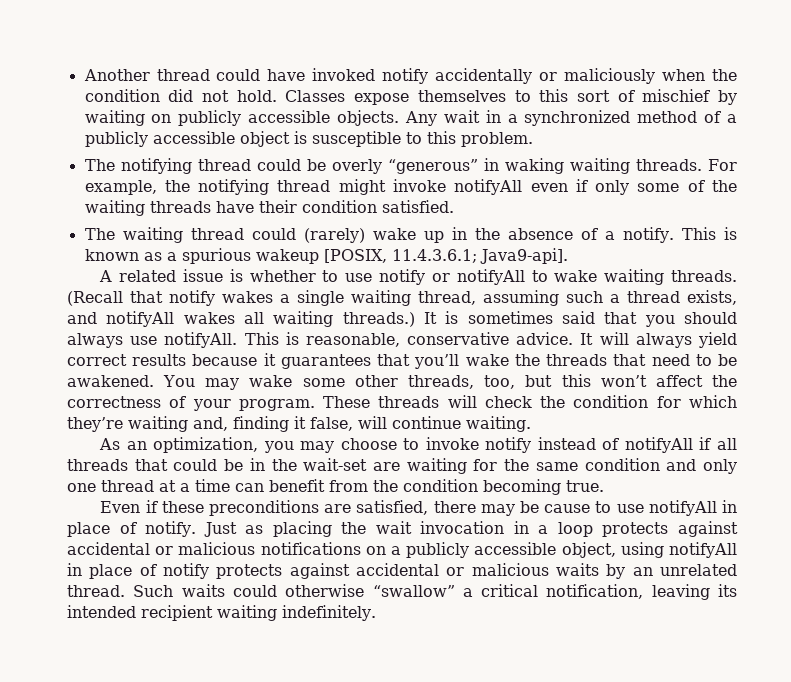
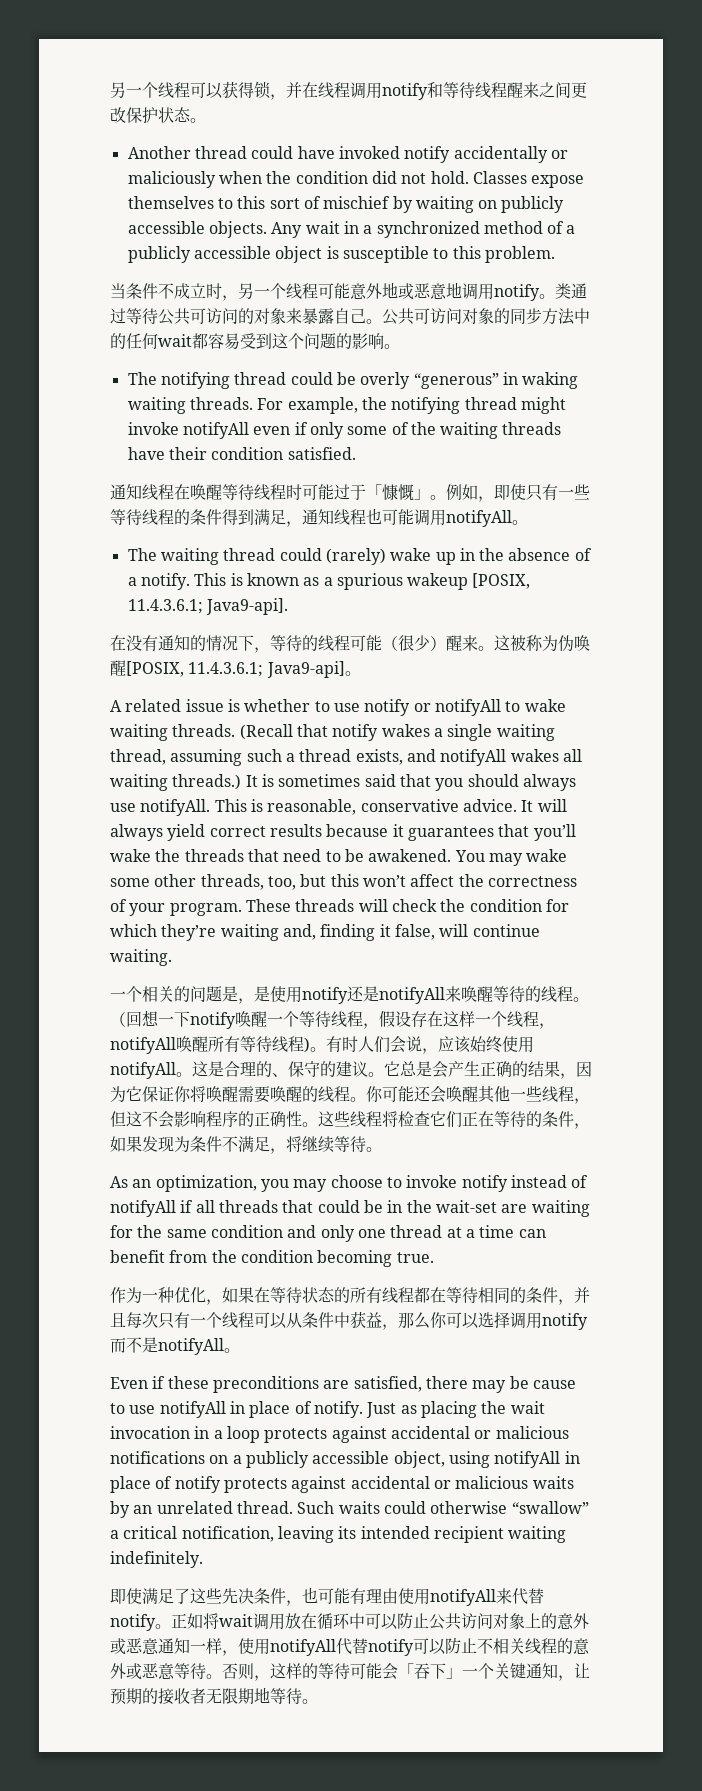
+ 另一个线程可以获得锁，并在线程调用notify和等待线程醒来之间更改保护状态。
+ 当条件不成立时，另一个线程可能意外地或恶意地调用notify。类通过等待公共可访问的对象来暴露自己。公共可访问对象的同步方法中的任何wait都容易受到这个问题的影响。
+ 通知线程在唤醒等待线程时可能过于「慷慨」。例如，即使只有一些等待线程的条件得到满足，通知线程也可能调用notifyAll。
+ 在没有通知的情况下，等待的线程可能（很少）醒来。这被称为伪唤醒[POSIX, 11.4.3.6.1; Java9-api]。
+ 一个相关的问题是，是使用notify还是notifyAll来唤醒等待的线程。（回想一下notify唤醒一个等待线程，假设存在这样一个线程，notifyAll唤醒所有等待线程)。有时人们会说，应该始终使用notifyAll。这是合理的、保守的建议。它总是会产生正确的结果，因为它保证你将唤醒需要唤醒的线程。你可能还会唤醒其他一些线程，但这不会影响程序的正确性。这些线程将检查它们正在等待的条件，如果发现为条件不满足，将继续等待。
+ 作为一种优化，如果在等待状态的所有线程都在等待相同的条件，并且每次只有一个线程可以从条件中获益，那么你可以选择调用notify而不是notifyAll。
+ 即使满足了这些先决条件，也可能有理由使用notifyAll来代替notify。正如将wait调用放在循环中可以防止公共访问对象上的意外或恶意通知一样，使用notifyAll代替notify可以防止不相关线程的意外或恶意等待。否则，这样的等待可能会「吞下」一个关键通知，让预期的接收者无限期地等待。

